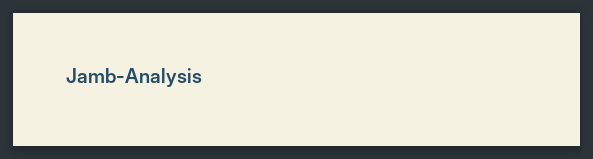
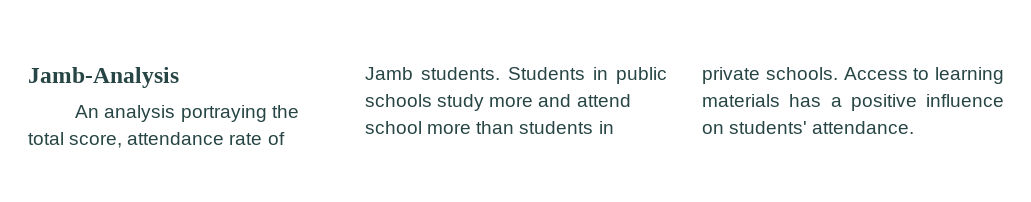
+ An analysis portraying the total score, attendance rate of Jamb students. Students in public schools study more and attend school more than students in private schools. Access to learning materials has a positive influence on students' attendance.

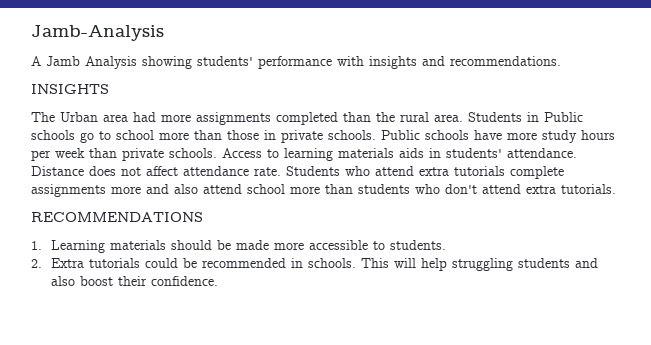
- An analysis portraying the total score, attendance rate of Jamb students. Students in public schools study more and attend school more than students in private schools.
+ A Jamb Analysis showing students' performance with insights and recommendations.
+ INSIGHTS
+ The Urban area had more assignments completed than the rural area. Students in Public schools go to school more than those in private schools.
- Access to learning materials has a positive influence on students' attendance.
+ Public schools have more study hours per week than private schools. Access to learning materials aids in students' attendance. Distance does not affect attendance rate. Students who attend extra tutorials complete assignments more and also attend school more than students who don't attend extra tutorials.
+ RECOMMENDATIONS
+ 1. Learning materials should be made more accessible to students.
+ 2. Extra tutorials could be recommended in schools. This will help struggling students and also boost their confidence.

